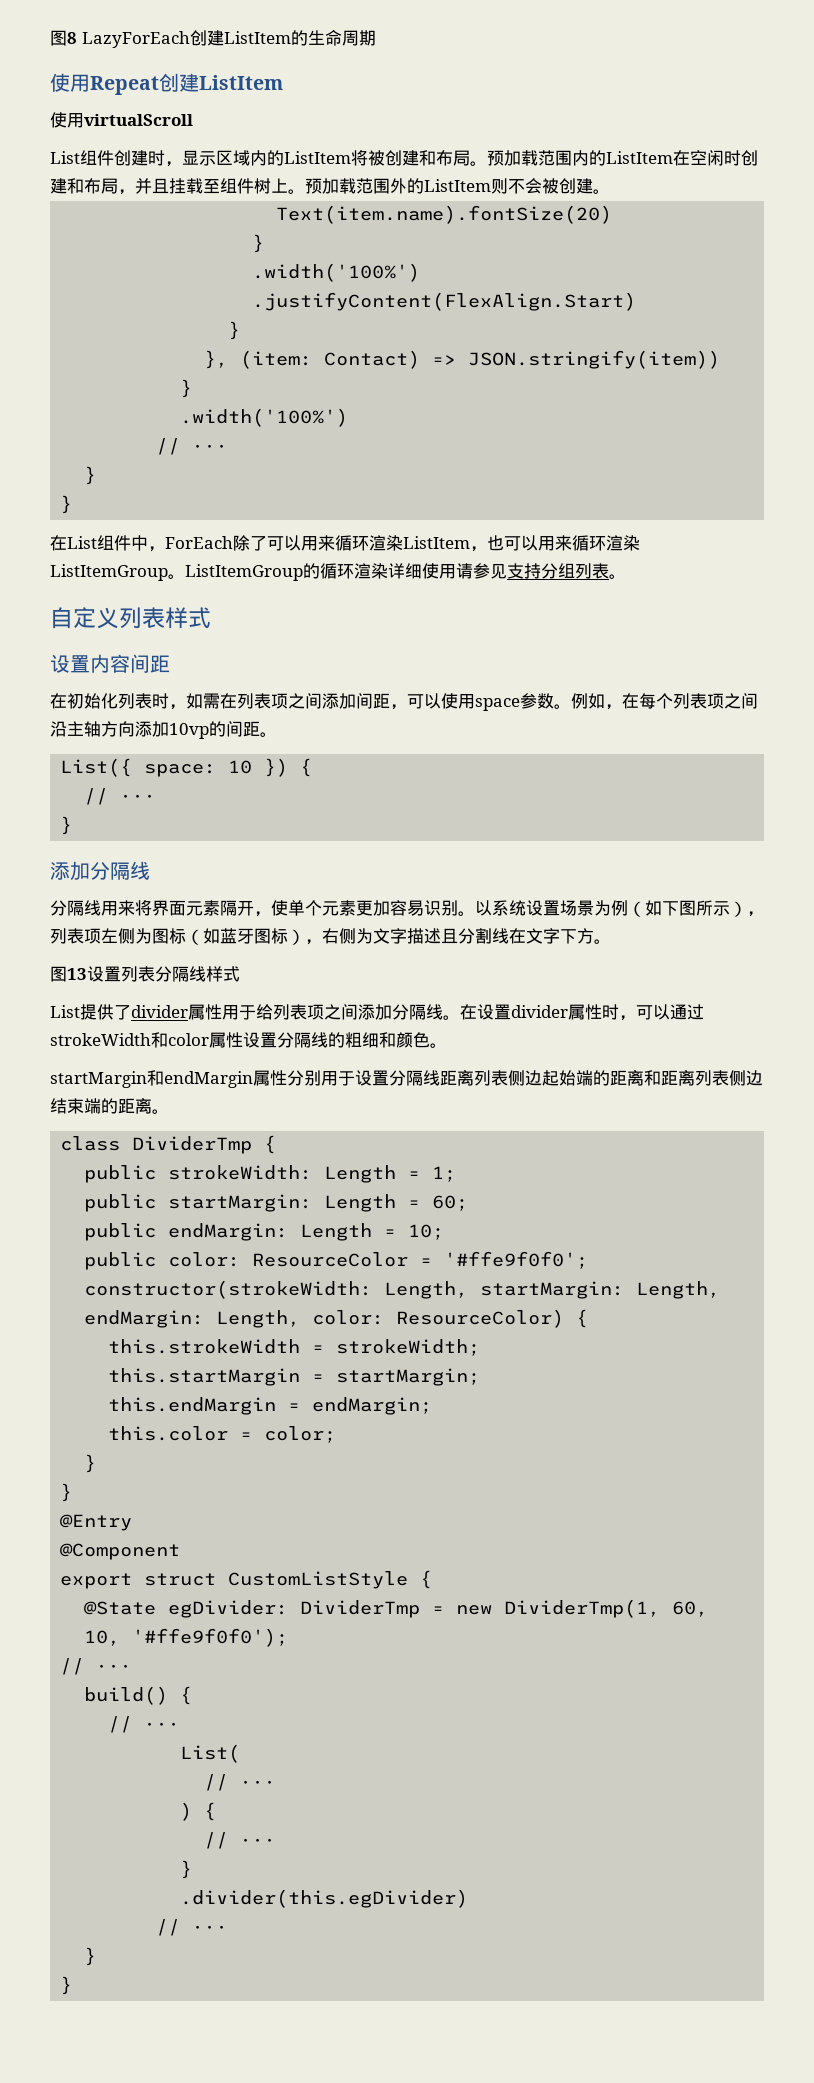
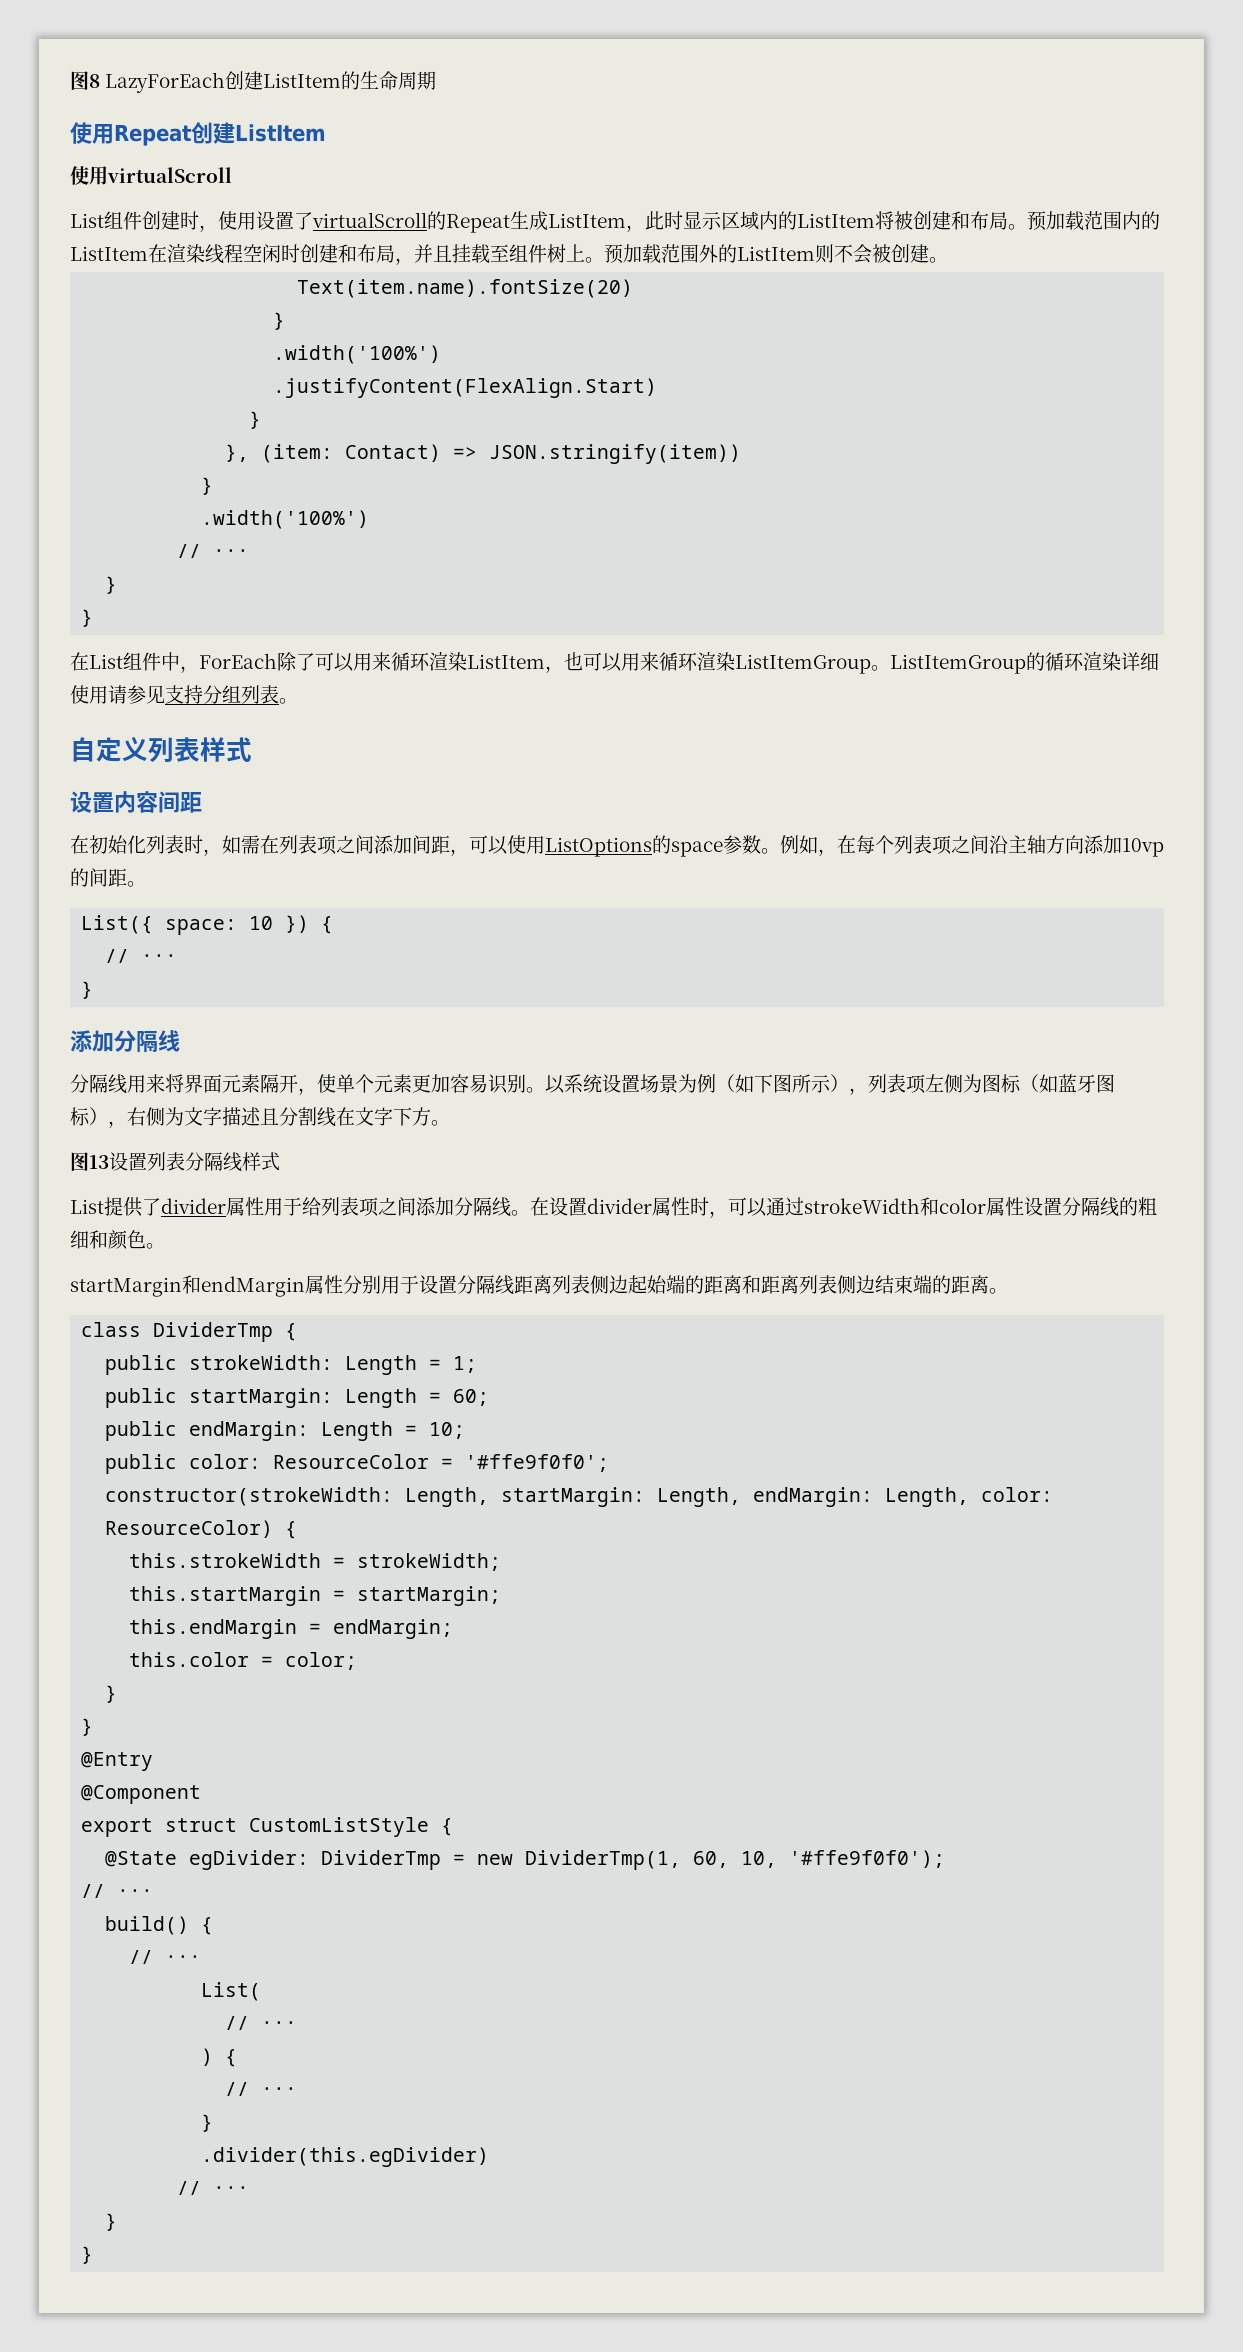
- List组件创建时，显示区域内的ListItem将被创建和布局。
+ List组件创建时，使用设置了virtualScroll的Repeat生成ListItem，此时显示区域内的ListItem将被创建和布局。
- 预加载范围内的ListItem在空闲时创建和布局，并且挂载至组件树上。
+ 预加载范围内的ListItem在渲染线程空闲时创建和布局，并且挂载至组件树上。
- 在初始化列表时，如需在列表项之间添加间距，可以使用space参数。
+ 在初始化列表时，如需在列表项之间添加间距，可以使用ListOptions的space参数。

